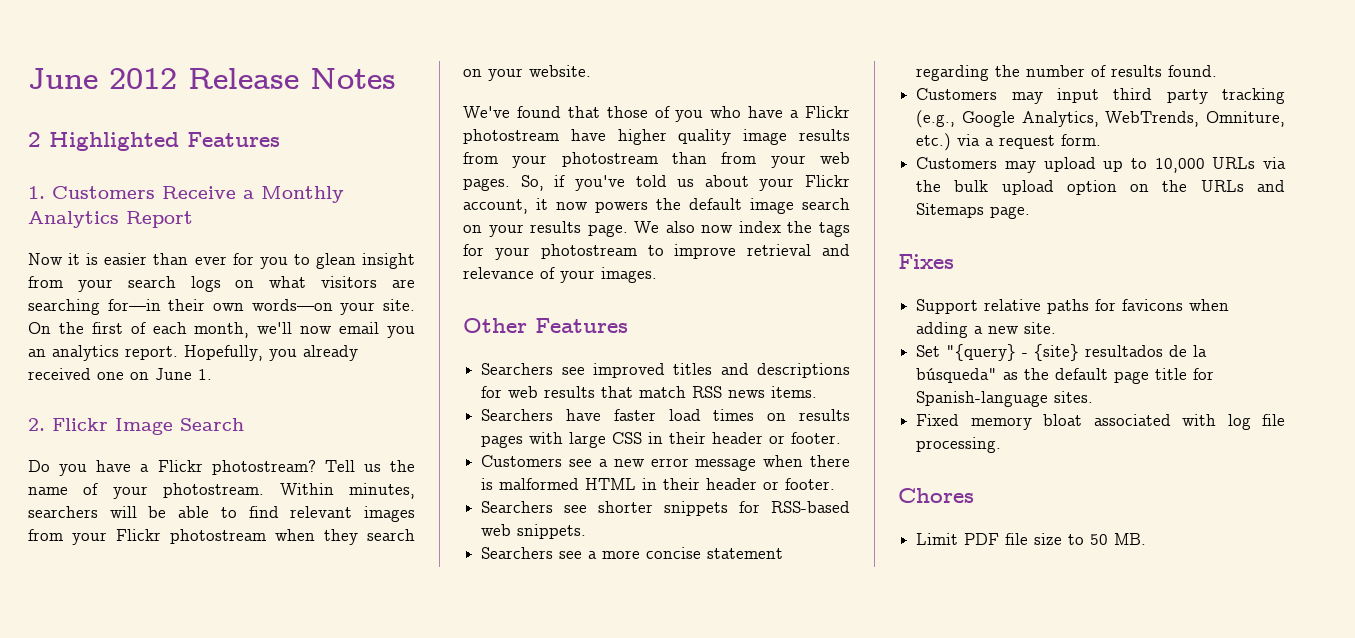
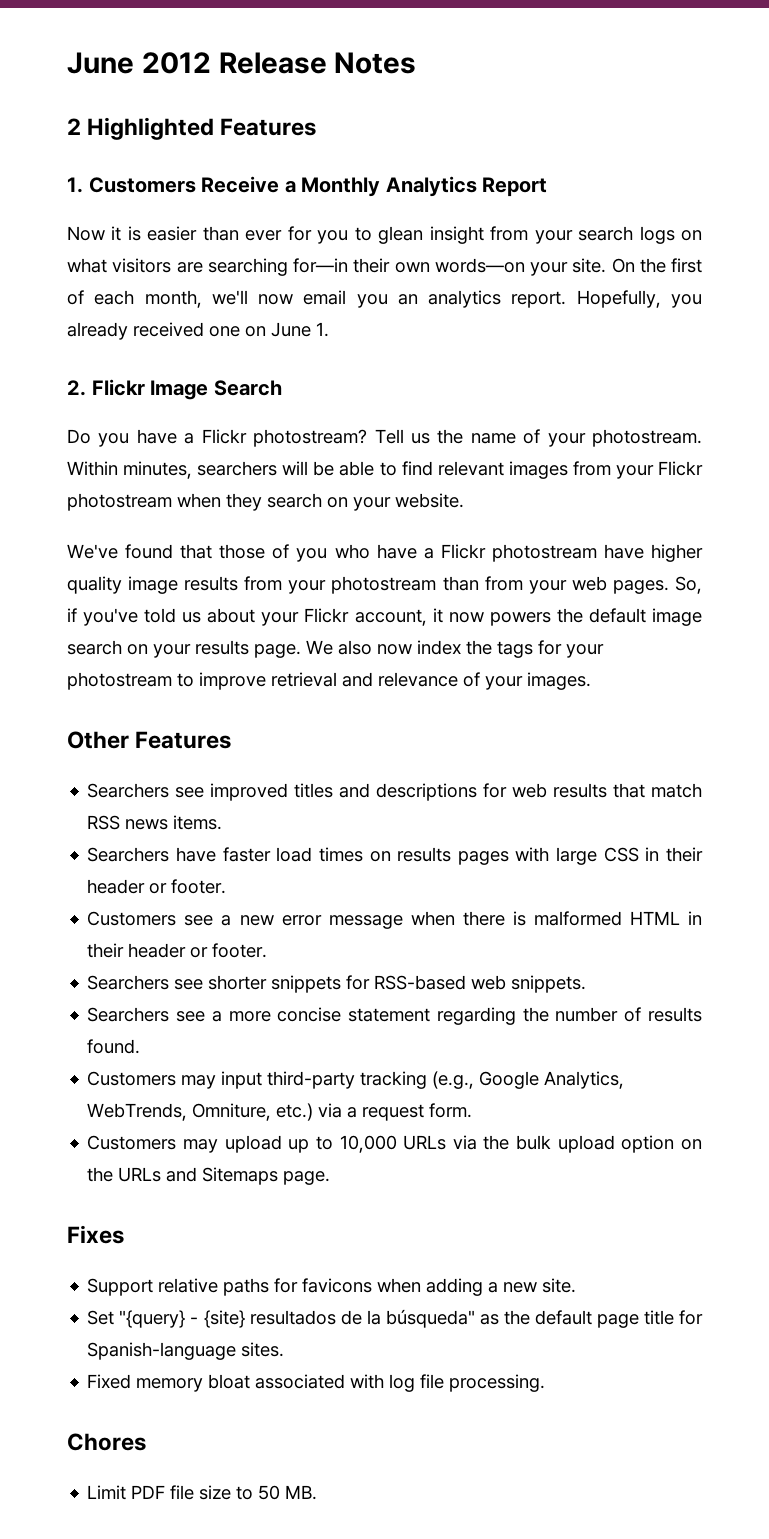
- Customers may input third party tracking (e.g., Google Analytics, WebTrends, Omniture, etc.) via a request form.
+ Customers may input third-party tracking (e.g., Google Analytics, WebTrends, Omniture, etc.) via a request form.

